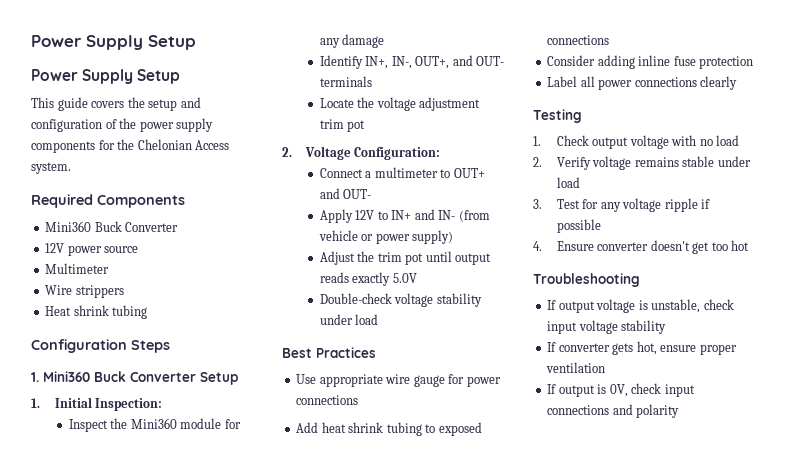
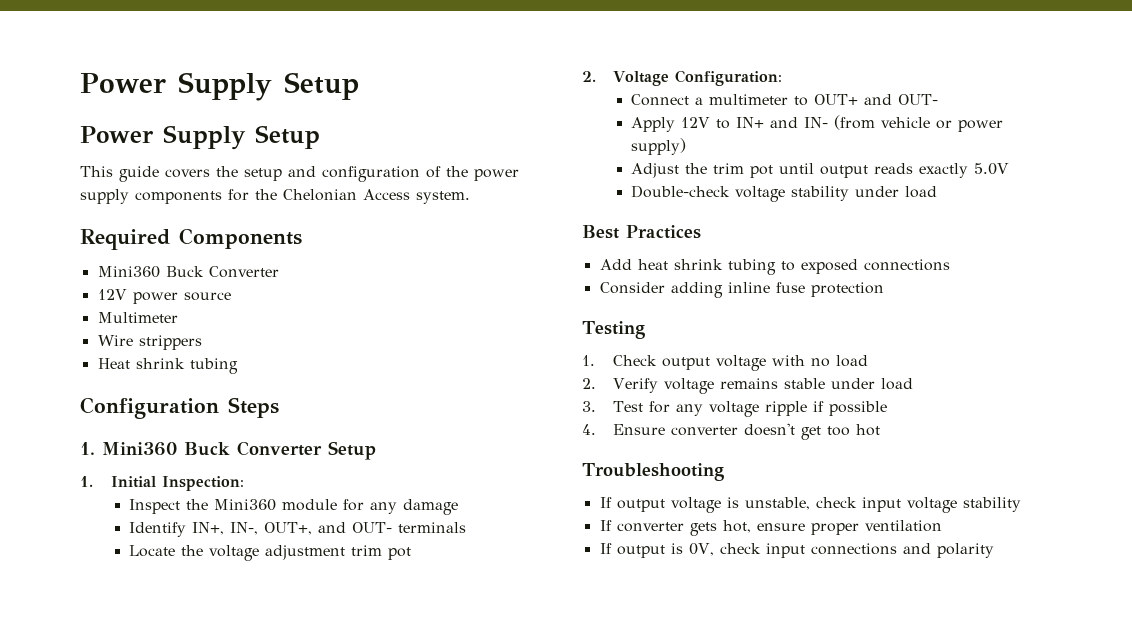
- Use appropriate wire gauge for power connections
- Label all power connections clearly

